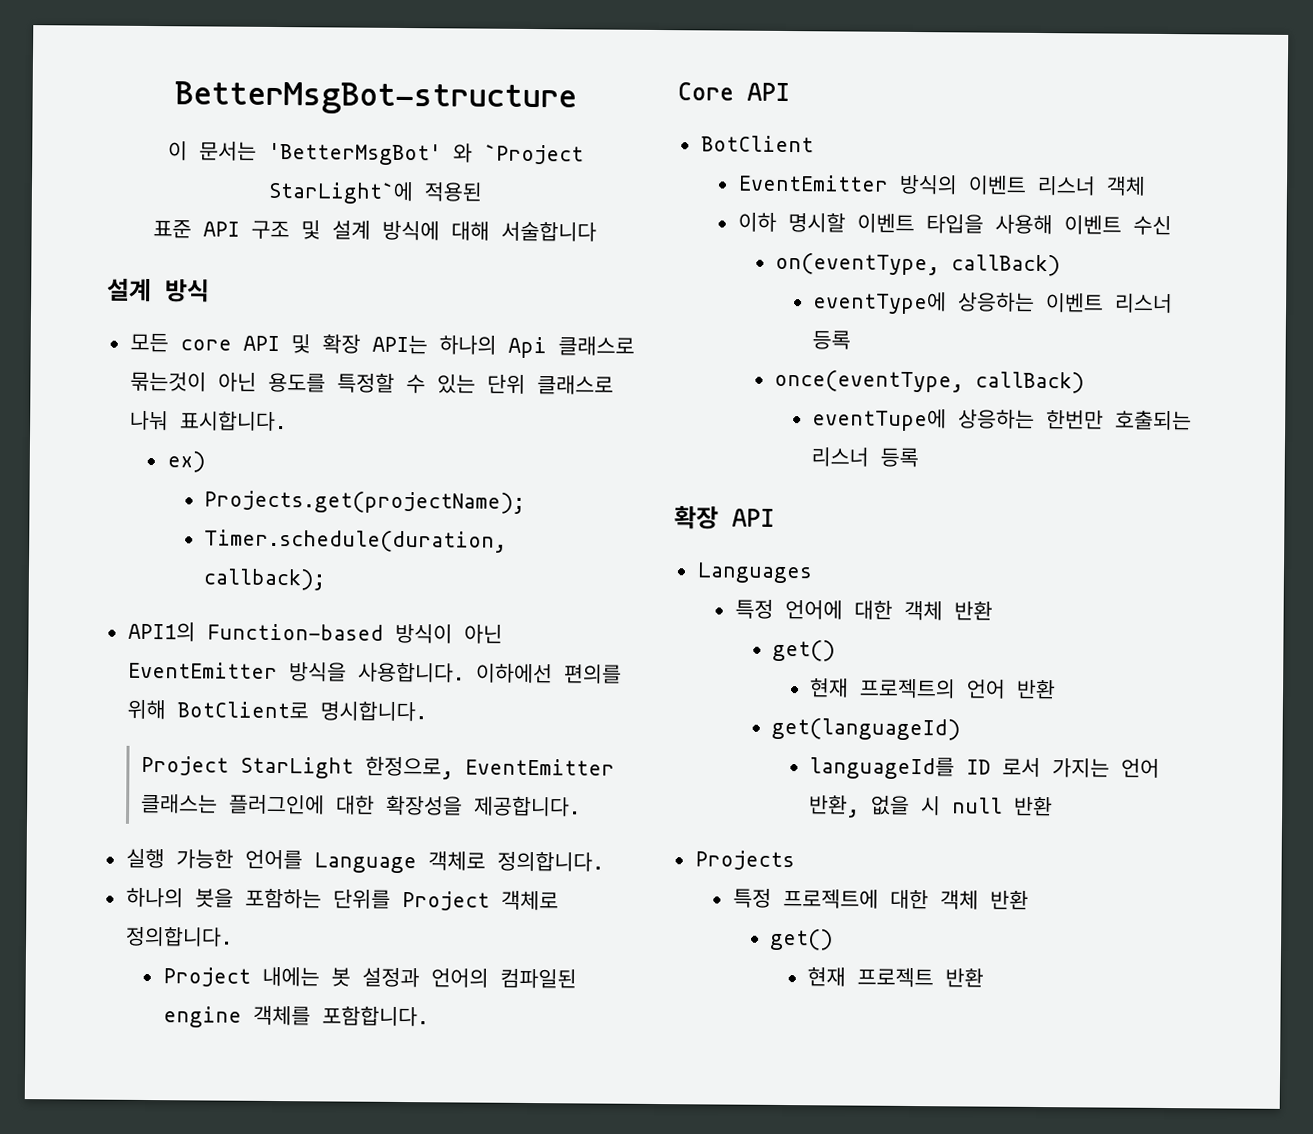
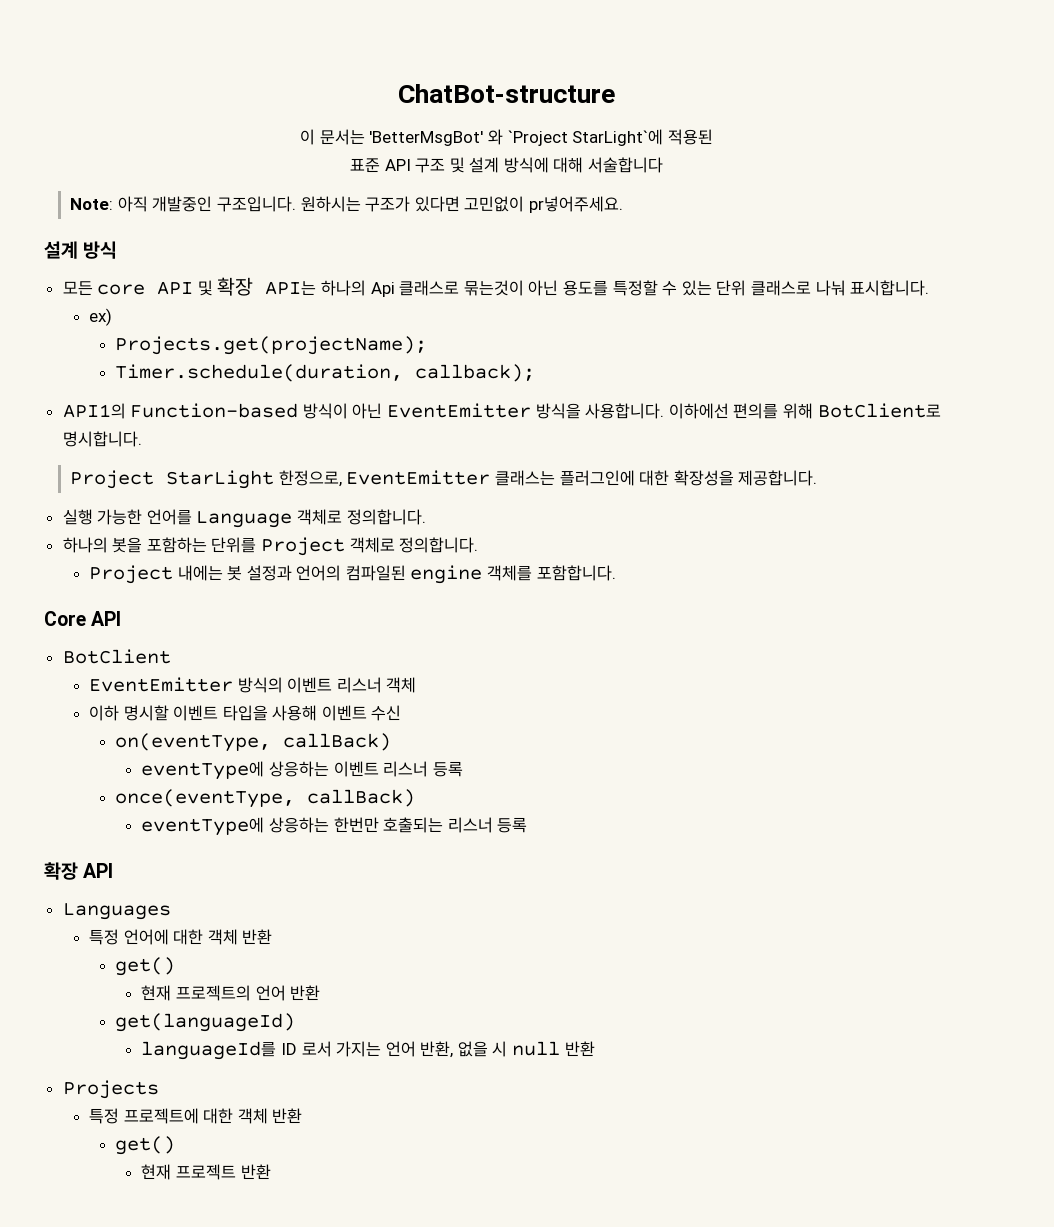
- BetterMsgBot-structure
+ ChatBot-structure
+ Note: 아직 개발중인 구조입니다. 원하시는 구조가 있다면 고민없이 pr넣어주세요.
- eventTupe에 상응하는 한번만 호출되는 리스너 등록
+ eventType에 상응하는 한번만 호출되는 리스너 등록

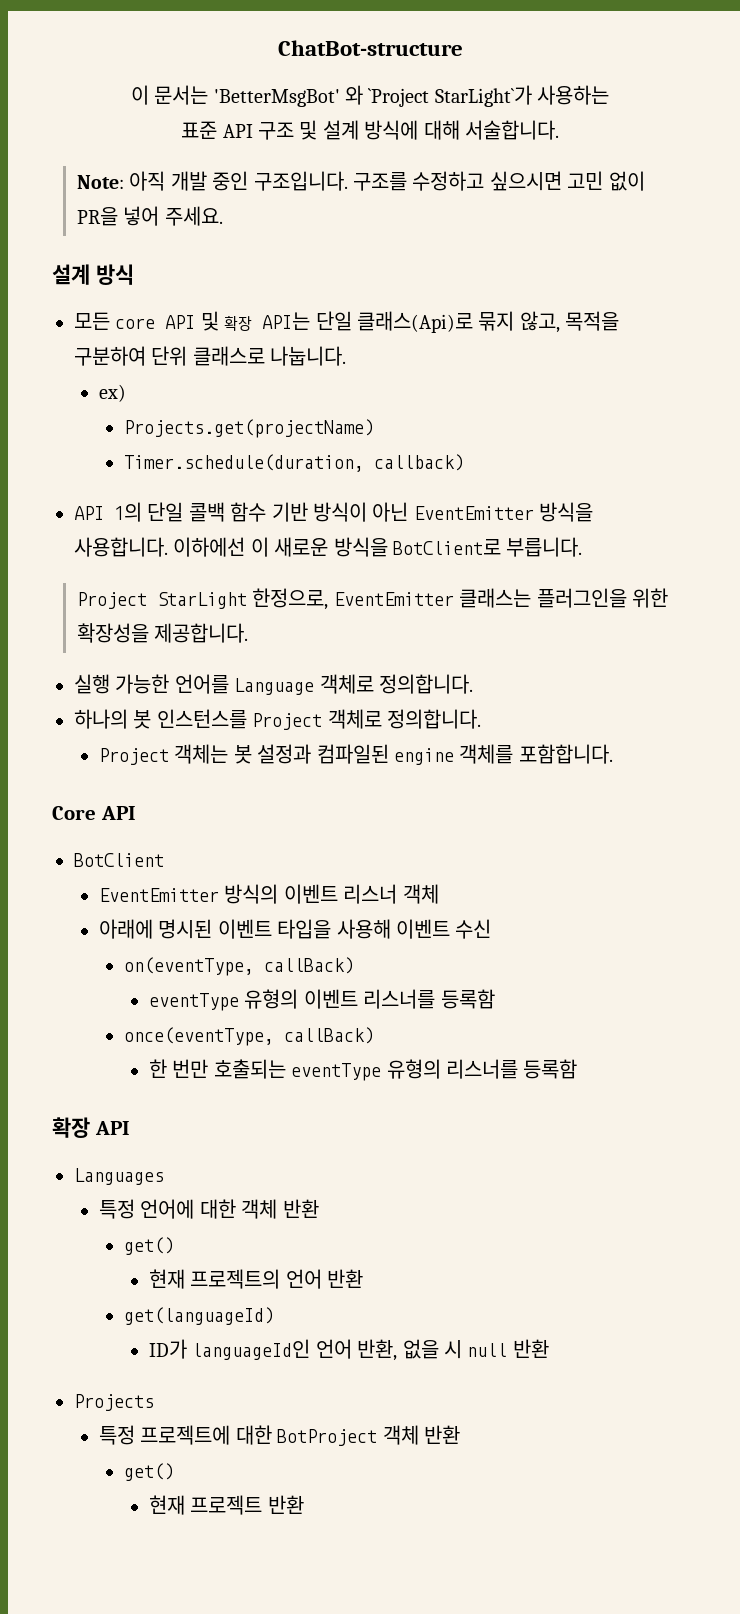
- 이 문서는 'BetterMsgBot' 와 `Project StarLight`에 적용된
+ 이 문서는 'BetterMsgBot' 와 `Project StarLight`가 사용하는
- 표준 API 구조 및 설계 방식에 대해 서술합니다
+ 표준 API 구조 및 설계 방식에 대해 서술합니다.
- Note: 아직 개발중인 구조입니다. 원하시는 구조가 있다면 고민없이 pr넣어주세요.
+ Note: 아직 개발 중인 구조입니다. 구조를 수정하고 싶으시면 고민 없이 PR을 넣어 주세요.
- 모든 core API 및 확장 API는 하나의 Api 클래스로 묶는것이 아닌 용도를 특정할 수 있는 단위 클래스로 나눠 표시합니다.
+ 모든 core API 및 확장 API는 단일 클래스(Api)로 묶지 않고, 목적을 구분하여 단위 클래스로 나눕니다.
- Projects.get(projectName);
+ Projects.get(projectName)
- Timer.schedule(duration, callback);
- API1의 Function-based 방식이 아닌 EventEmitter 방식을 사용합니다.
+ Timer.schedule(duration, callback)
+ API 1의 단일 콜백 함수 기반 방식이 아닌 EventEmitter 방식을 사용합니다.
- 이하에선 편의를 위해 BotClient로 명시합니다.
+ 이하에선 이 새로운 방식을 BotClient로 부릅니다.
- Project StarLight 한정으로, EventEmitter 클래스는 플러그인에 대한 확장성을 제공합니다.
+ Project StarLight 한정으로, EventEmitter 클래스는 플러그인을 위한 확장성을 제공합니다.
- 하나의 봇을 포함하는 단위를 Project 객체로 정의합니다.
+ 하나의 봇 인스턴스를 Project 객체로 정의합니다.
- Project 내에는 봇 설정과 언어의 컴파일된 engine 객체를 포함합니다.
+ Project 객체는 봇 설정과 컴파일된 engine 객체를 포함합니다.
- 이하 명시할 이벤트 타입을 사용해 이벤트 수신
+ 아래에 명시된 이벤트 타입을 사용해 이벤트 수신
- eventType에 상응하는 이벤트 리스너 등록
+ eventType 유형의 이벤트 리스너를 등록함
  once(eventType, callBack)
- eventType에 상응하는 한번만 호출되는 리스너 등록
+ 한 번만 호출되는 eventType 유형의 리스너를 등록함
- languageId를 ID 로서 가지는 언어 반환, 없을 시 null 반환
+ ID가 languageId인 언어 반환, 없을 시 null 반환
- 특정 프로젝트에 대한 객체 반환
+ 특정 프로젝트에 대한 BotProject 객체 반환

